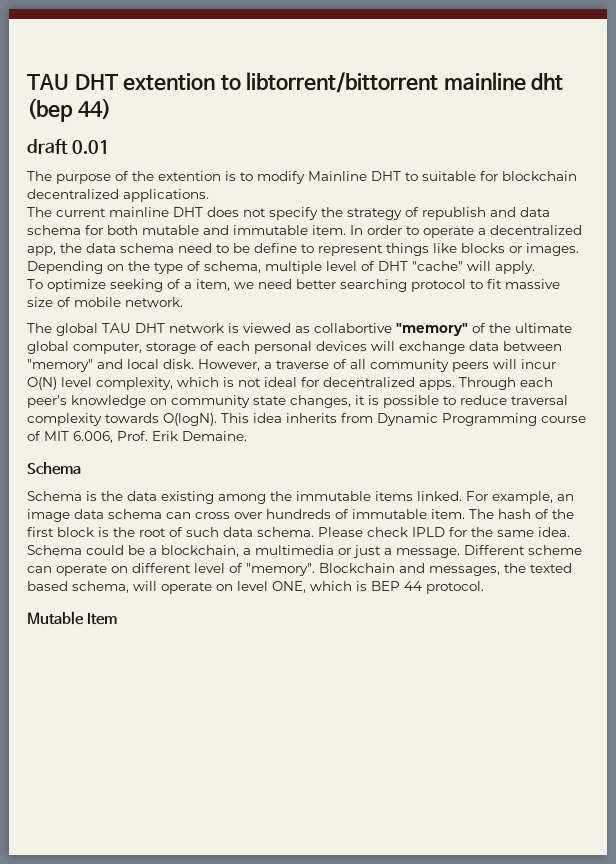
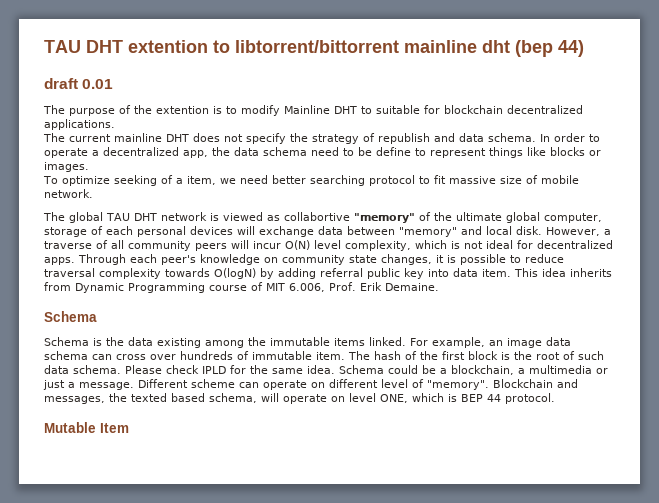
- The current mainline DHT does not specify the strategy of republish and data schema for both mutable and immutable item.
+ The current mainline DHT does not specify the strategy of republish and data schema.
- Depending on the type of schema, multiple level of DHT "cache" will apply.
- Through each peer's knowledge on community state changes, it is possible to reduce traversal complexity towards O(logN).
+ Through each peer's knowledge on community state changes, it is possible to reduce traversal complexity towards O(logN) by adding referral public key into data item.

